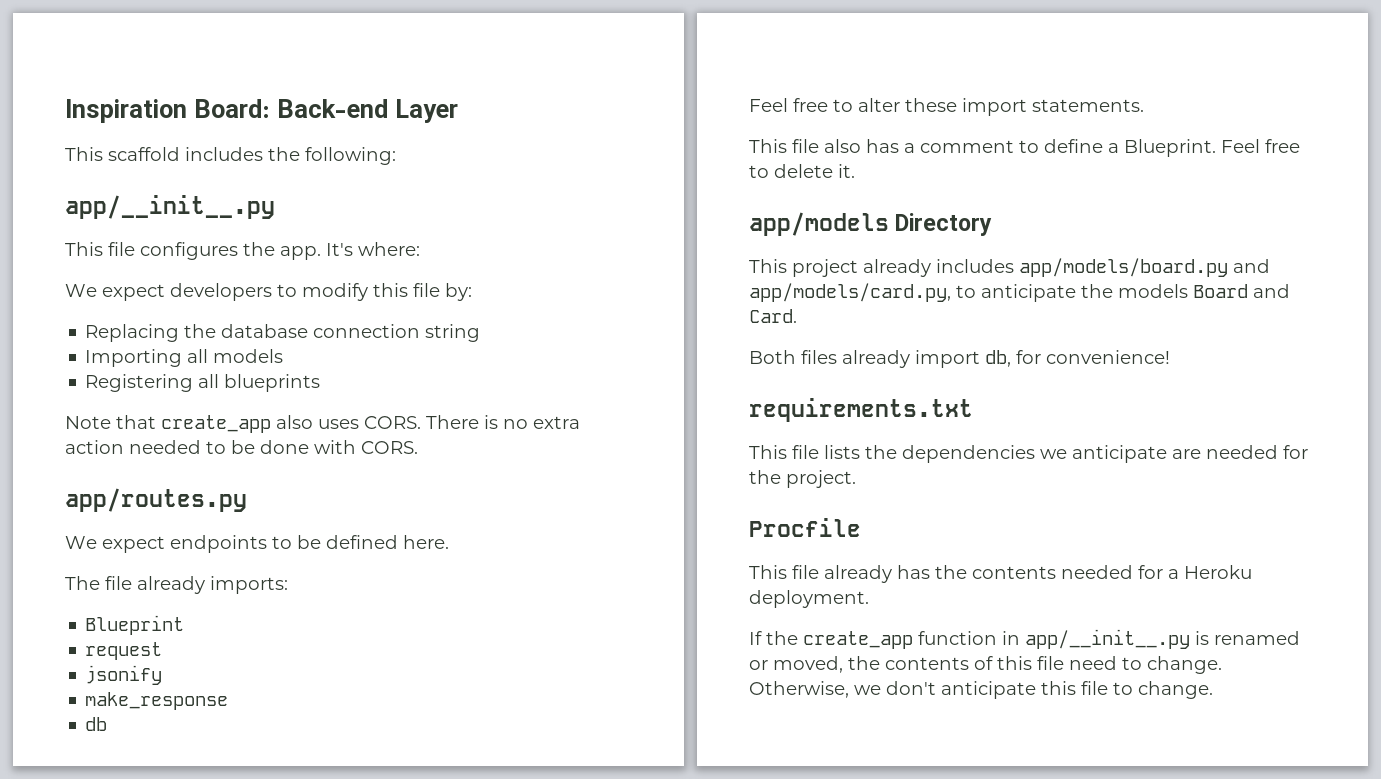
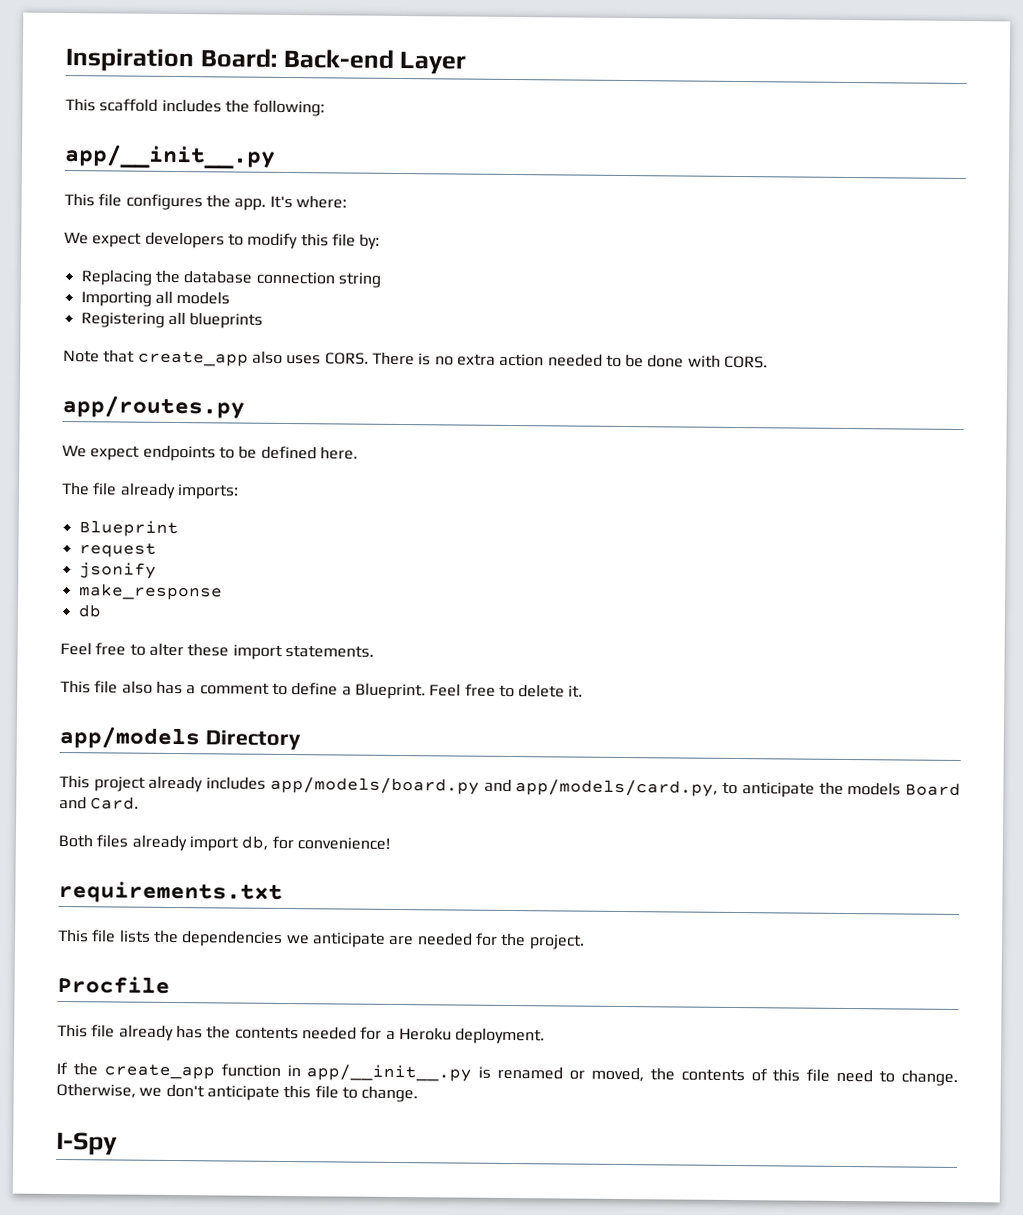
+ I-Spy

